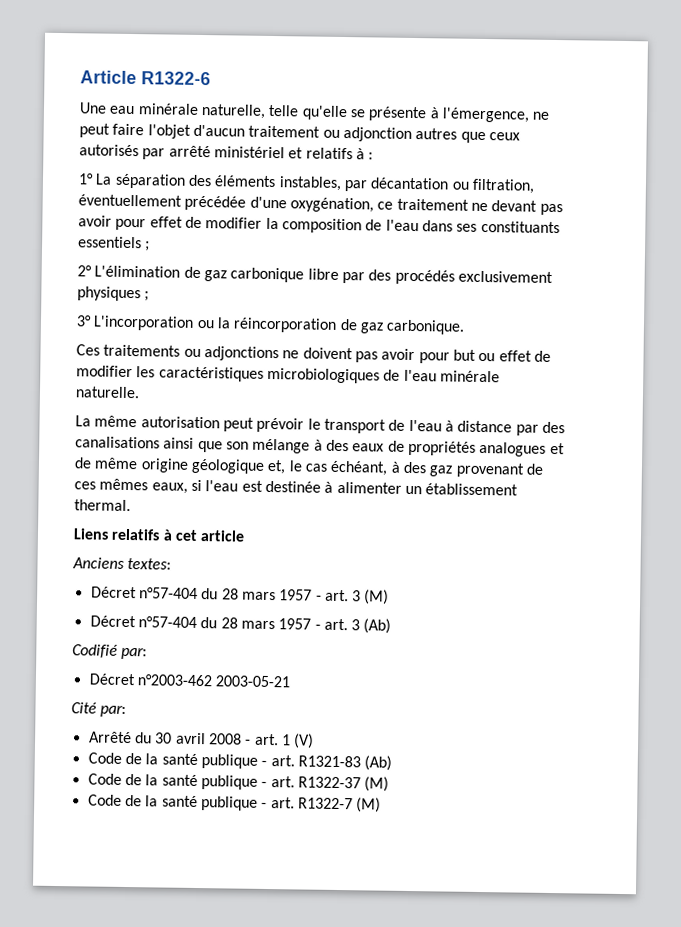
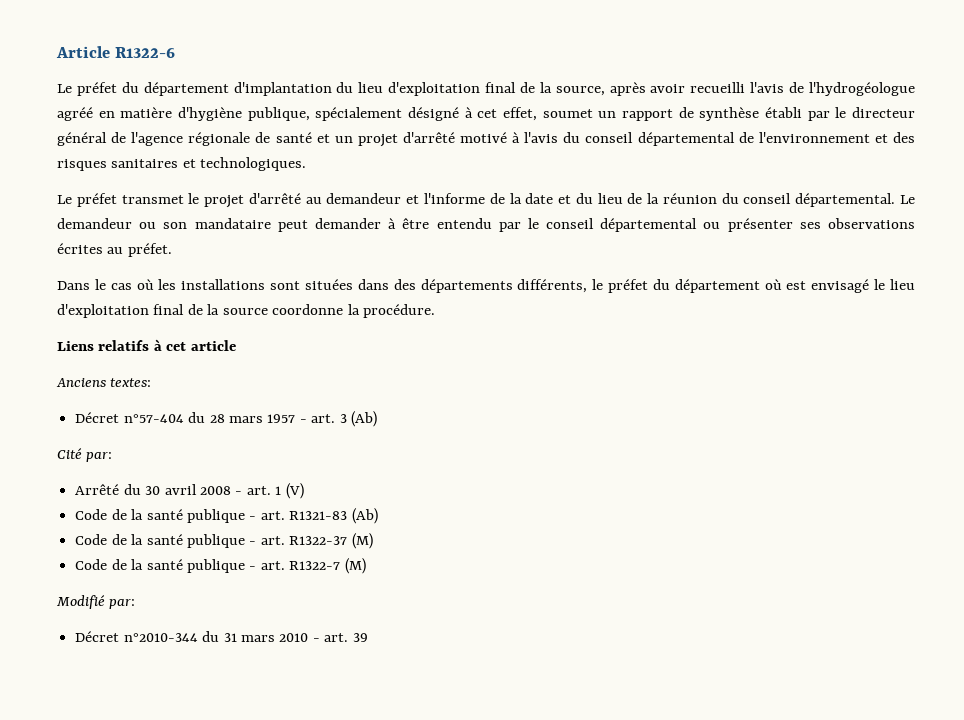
- Une eau minérale naturelle, telle qu'elle se présente à l'émergence, ne peut faire l'objet d'aucun traitement ou adjonction autres que ceux autorisés par arrêté ministériel et relatifs à :
- 1° La séparation des éléments instables, par décantation ou filtration, éventuellement précédée d'une oxygénation, ce traitement ne devant pas avoir pour effet de modifier la composition de l'eau dans ses constituants essentiels ;
- 2° L'élimination de gaz carbonique libre par des procédés exclusivement physiques ;
- 3° L'incorporation ou la réincorporation de gaz carbonique.
- Ces traitements ou adjonctions ne doivent pas avoir pour but ou effet de modifier les caractéristiques microbiologiques de l'eau minérale naturelle.
- La même autorisation peut prévoir le transport de l'eau à distance par des canalisations ainsi que son mélange à des eaux de propriétés analogues et de même origine géologique et, le cas échéant, à des gaz provenant de ces mêmes eaux, si l'eau est destinée à alimenter un établissement thermal.
+ Le préfet du département d'implantation du lieu d'exploitation final de la source, après avoir recueilli l'avis de l'hydrogéologue agréé en matière d'hygiène publique, spécialement désigné à cet effet, soumet un rapport de synthèse établi par le directeur général de l'agence régionale de santé et un projet d'arrêté motivé à l'avis du conseil départemental de l'environnement et des risques sanitaires et technologiques.
+ Le préfet transmet le projet d'arrêté au demandeur et l'informe de la date et du lieu de la réunion du conseil départemental. Le demandeur ou son mandataire peut demander à être entendu par le conseil départemental ou présenter ses observations écrites au préfet.
+ Dans le cas où les installations sont situées dans des départements différents, le préfet du département où est envisagé le lieu d'exploitation final de la source coordonne la procédure.
- Décret n°57-404 du 28 mars 1957 - art. 3 (M)
- Codifié par:
- Décret n°2003-462 2003-05-21
+ Modifié par:
+ Décret n°2010-344 du 31 mars 2010 - art. 39

